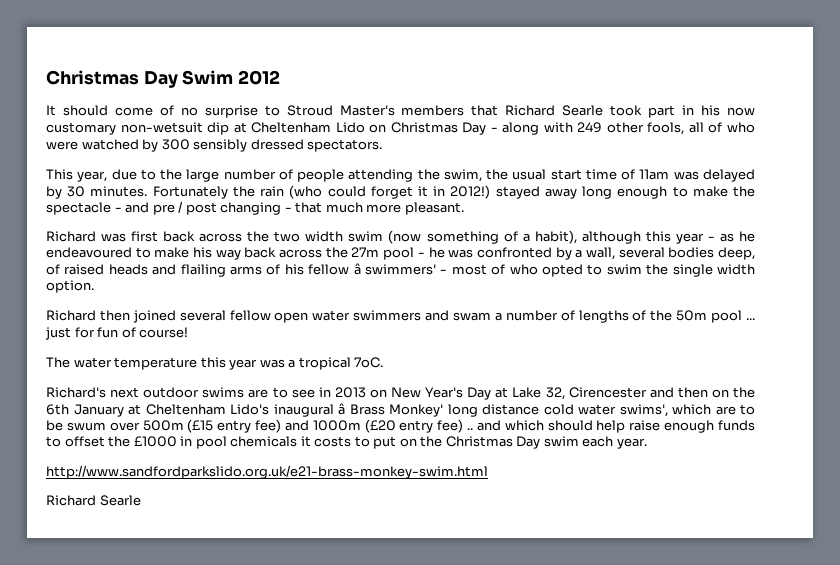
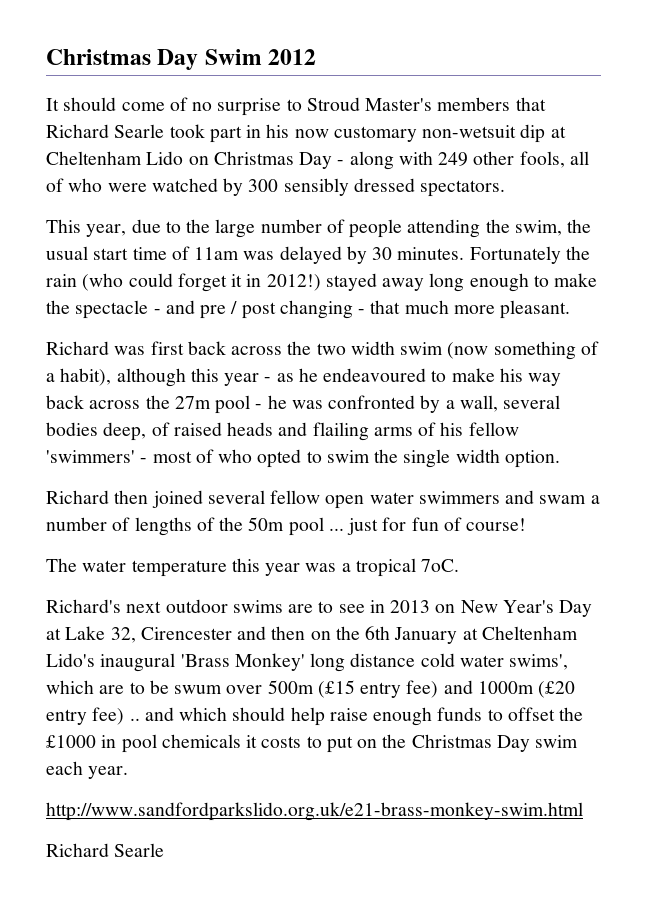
- Richard was first back across the two width swim (now something of a habit), although this year - as he endeavoured to make his way back across the 27m pool - he was confronted by a wall, several bodies deep, of raised heads and flailing arms of his fellow â swimmers' - most of who opted to swim the single width option.
+ Richard was first back across the two width swim (now something of a habit), although this year - as he endeavoured to make his way back across the 27m pool - he was confronted by a wall, several bodies deep, of raised heads and flailing arms of his fellow 'swimmers' - most of who opted to swim the single width option.
- Richard's next outdoor swims are to see in 2013 on New Year's Day at Lake 32, Cirencester and then on the 6th January at Cheltenham Lido's inaugural â Brass Monkey' long distance cold water swims', which are to be swum over 500m (£15 entry fee) and 1000m (£20 entry fee) .. and which should help raise enough funds to offset the £1000 in pool chemicals it costs to put on the Christmas Day swim each year.
+ Richard's next outdoor swims are to see in 2013 on New Year's Day at Lake 32, Cirencester and then on the 6th January at Cheltenham Lido's inaugural 'Brass Monkey' long distance cold water swims', which are to be swum over 500m (£15 entry fee) and 1000m (£20 entry fee) .. and which should help raise enough funds to offset the £1000 in pool chemicals it costs to put on the Christmas Day swim each year.

